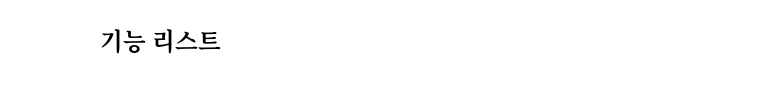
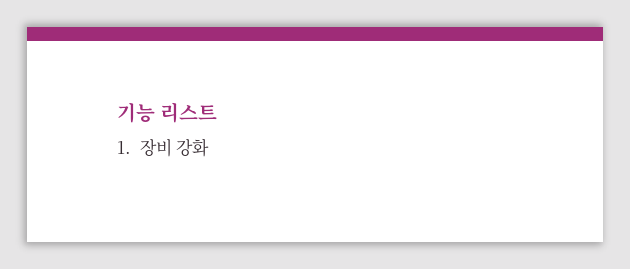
+ 1. 장비 강화

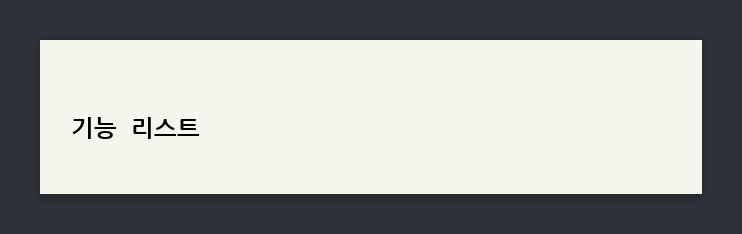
- 1. 장비 강화

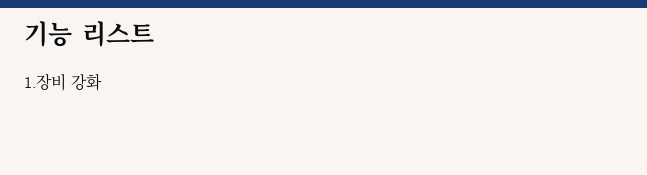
+ 1.장비 강화

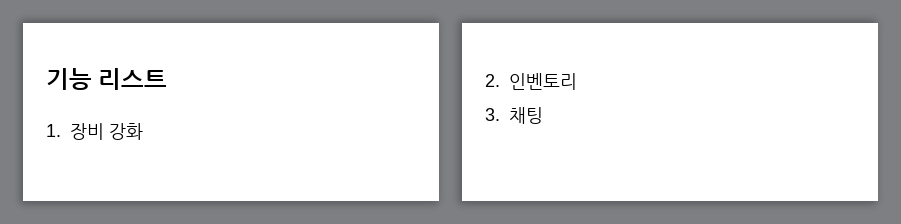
- 1.장비 강화
+ 1. 장비 강화
+ 2. 인벤토리
+ 3. 채팅

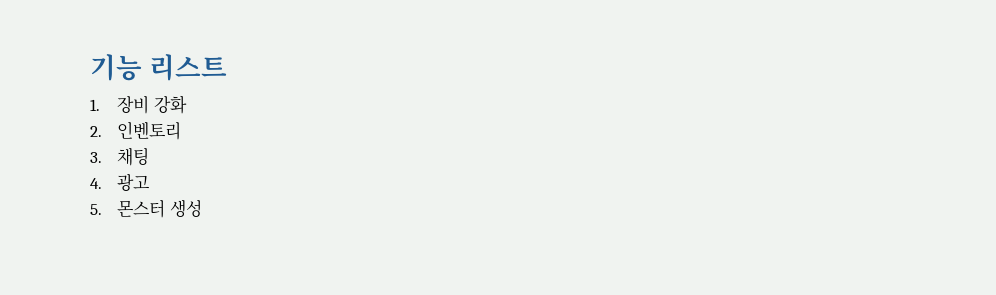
+ 4. 광고
+ 5. 몬스터 생성

